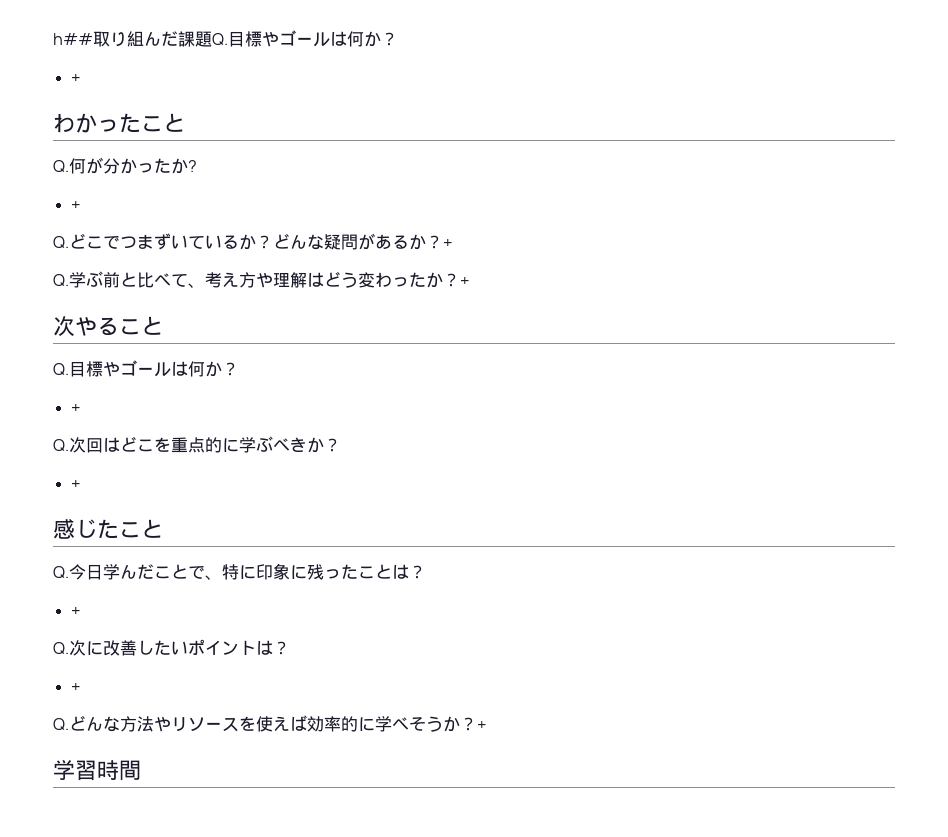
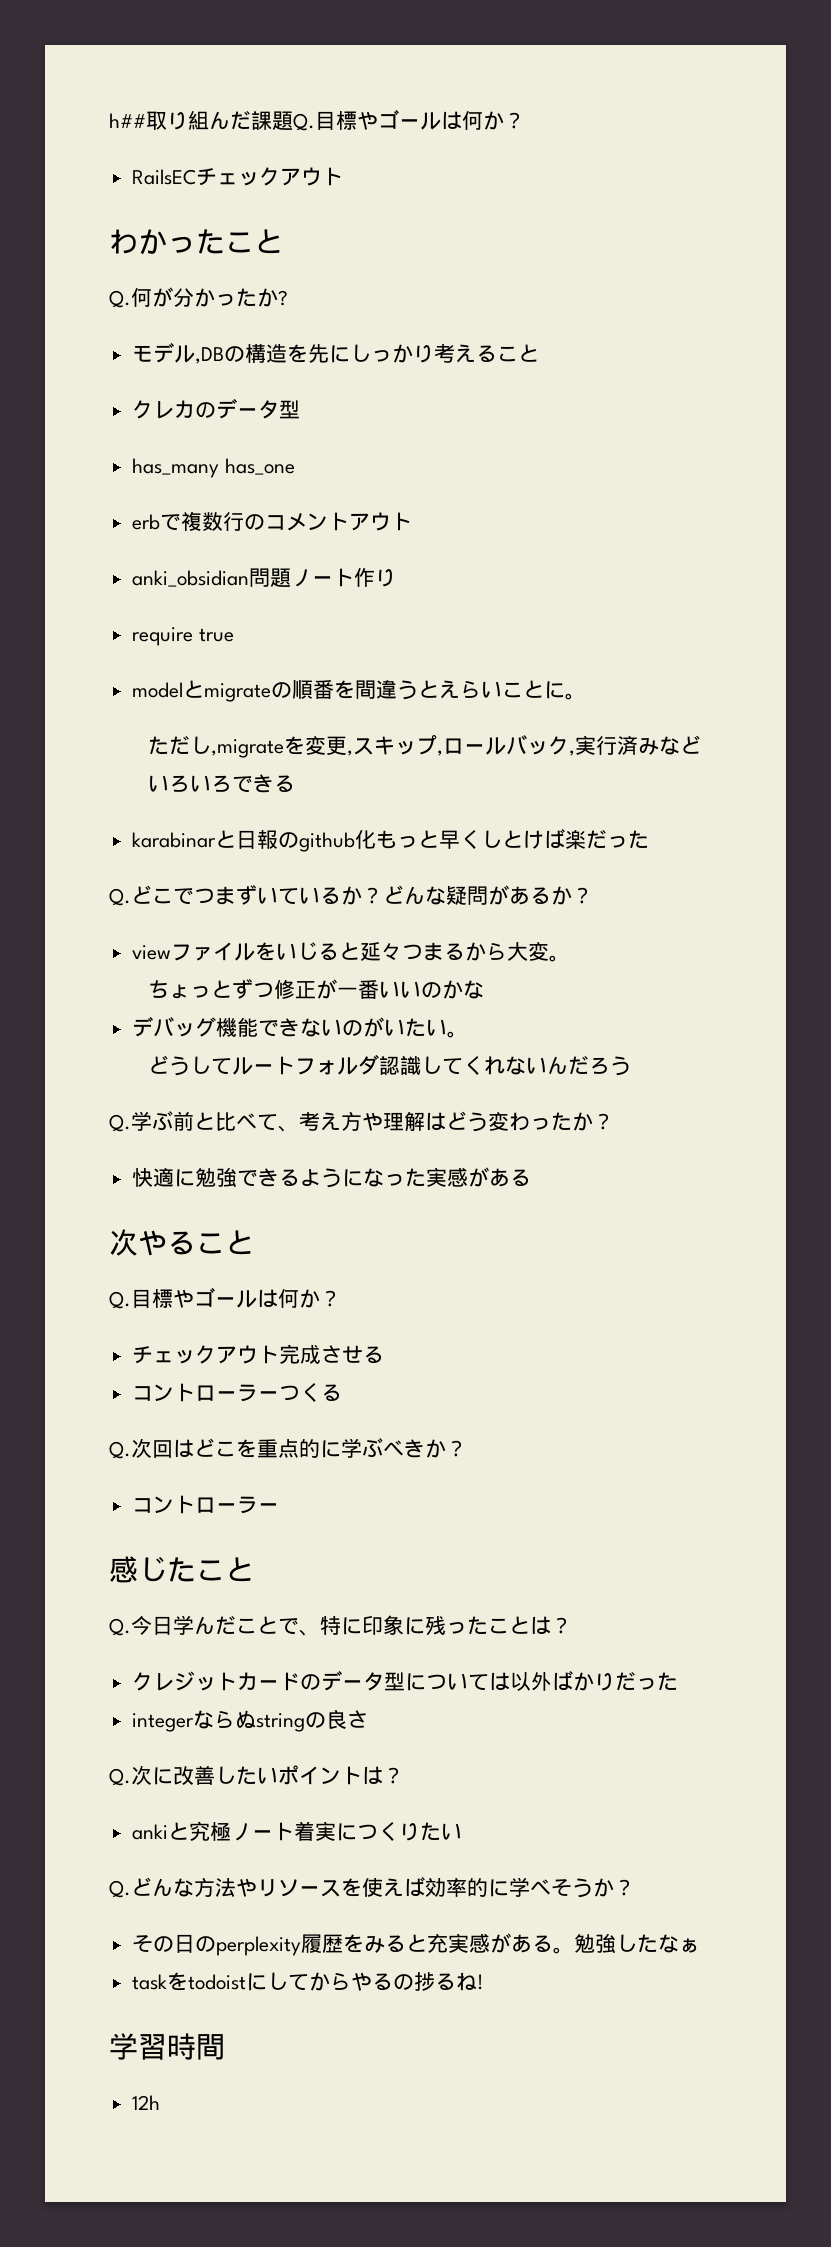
  h##取り組んだ課題Q.目標やゴールは何か？
- +
+ RailsECチェックアウト
  Q.何が分かったか?
- +
+ モデル,DBの構造を先にしっかり考えること
+ クレカのデータ型
+ has_many has_one
+ erbで複数行のコメントアウト
+ anki_obsidian問題ノート作り
+ require true
+ modelとmigrateの順番を間違うとえらいことに。
+ ただし,migrateを変更,スキップ,ロールバック,実行済みなどいろいろできる
+ karabinarと日報のgithub化もっと早くしとけば楽だった
- どんな疑問があるか？+
+ どんな疑問があるか？
+ viewファイルをいじると延々つまるから大変。
+ ちょっとずつ修正が一番いいのかな
+ デバッグ機能できないのがいたい。
+ どうしてルートフォルダ認識してくれないんだろう
- Q.学ぶ前と比べて、考え方や理解はどう変わったか？+
+ Q.学ぶ前と比べて、考え方や理解はどう変わったか？
+ 快適に勉強できるようになった実感がある
  次やること
  Q.目標やゴールは何か？
- +
+ チェックアウト完成させる
+ コントローラーつくる
  Q.次回はどこを重点的に学ぶべきか？
- +
+ コントローラー
  Q.今日学んだことで、特に印象に残ったことは？
- +
+ クレジットカードのデータ型については以外ばかりだった
+ integerならぬstringの良さ
  Q.次に改善したいポイントは？
- +
+ ankiと究極ノート着実につくりたい
- Q.どんな方法やリソースを使えば効率的に学べそうか？+
+ Q.どんな方法やリソースを使えば効率的に学べそうか？
+ その日のperplexity履歴をみると充実感がある。勉強したなぁ
+ taskをtodoistにしてからやるの捗るね!
+ 12h

